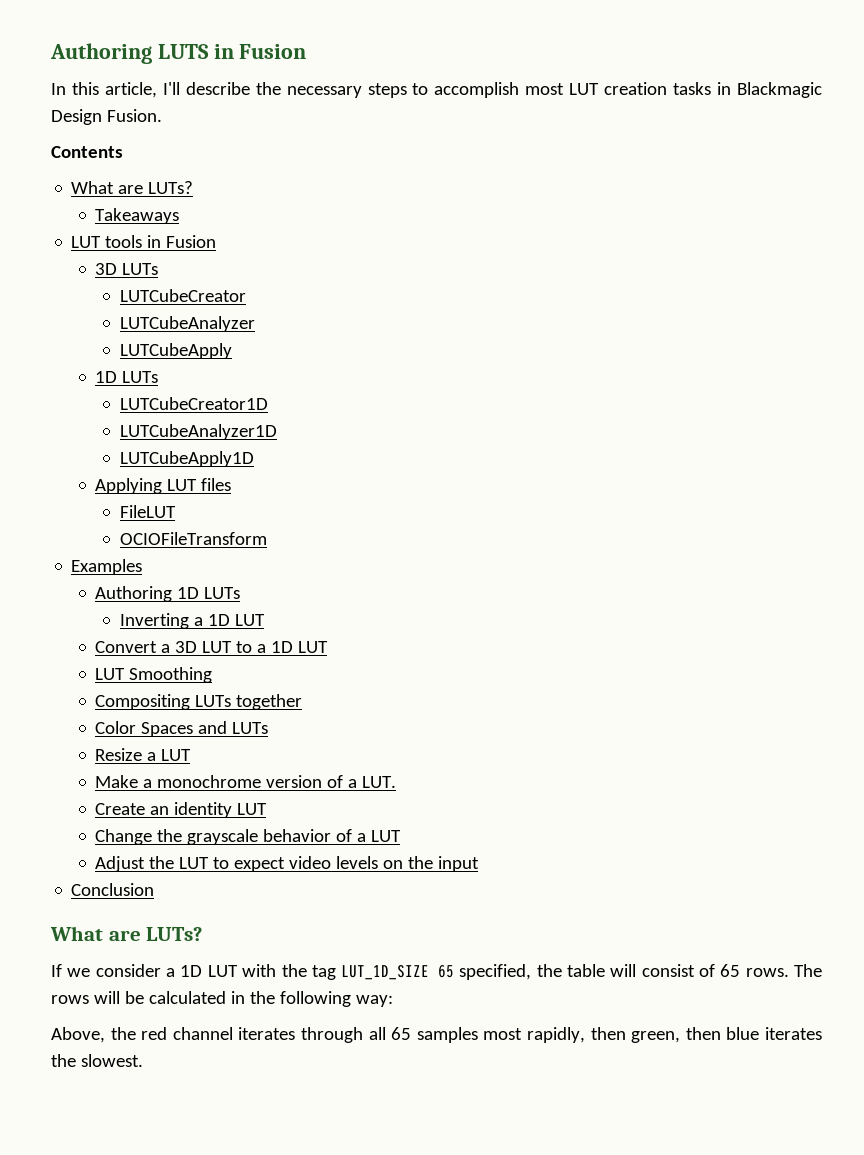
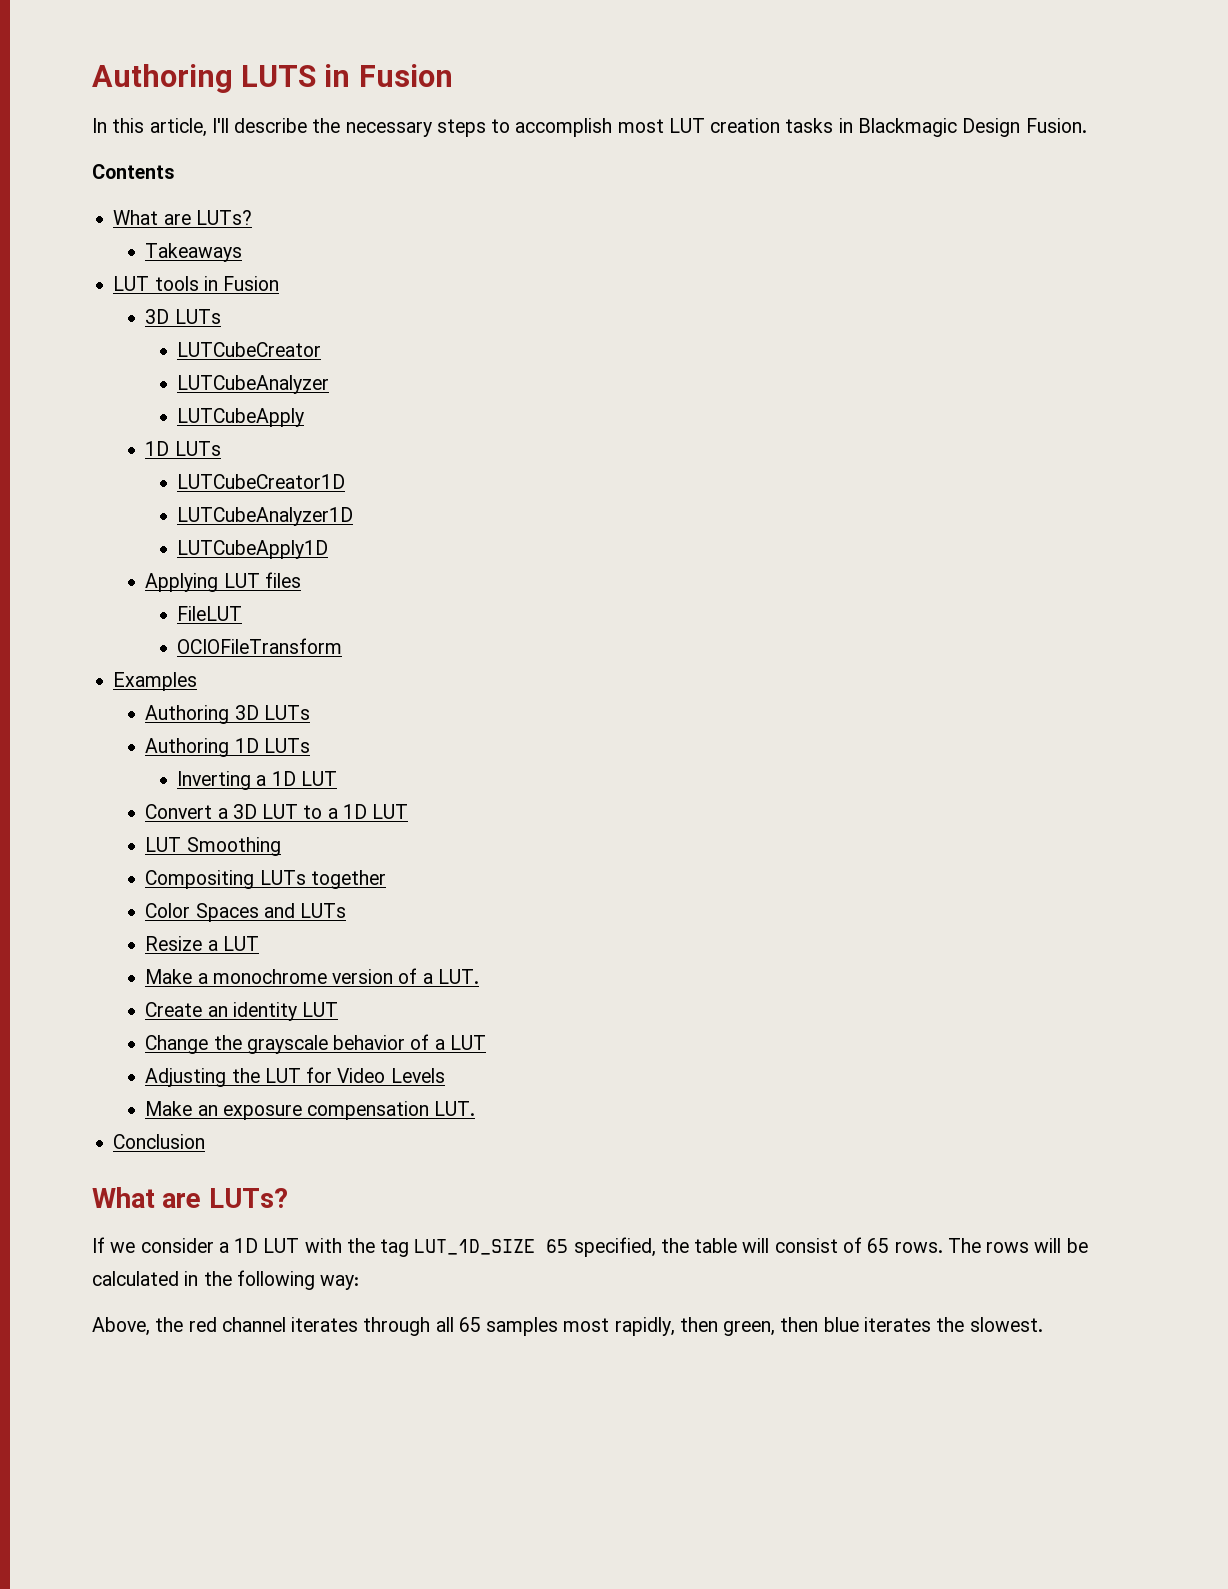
+ Authoring 3D LUTs
- Adjust the LUT to expect video levels on the input
+ Adjusting the LUT for Video Levels
+ Make an exposure compensation LUT.

